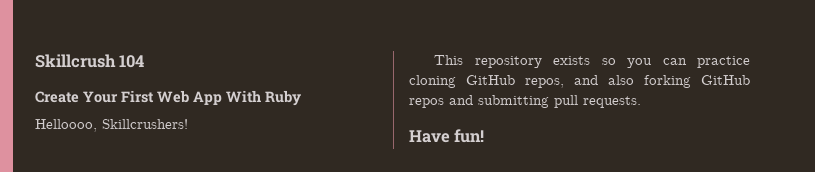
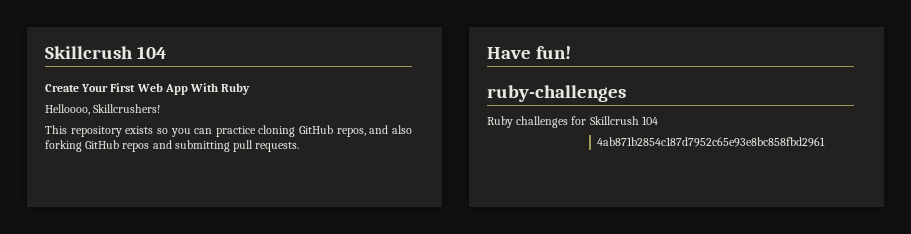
+ ruby-challenges
+ Ruby challenges for Skillcrush 104
+ 4ab871b2854c187d7952c65e93e8bc858fbd2961

